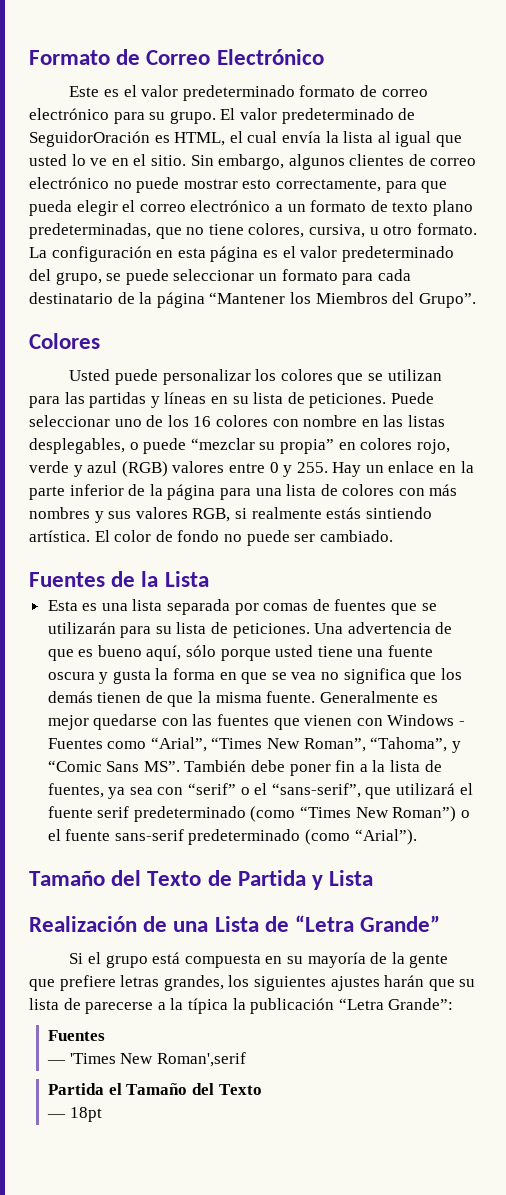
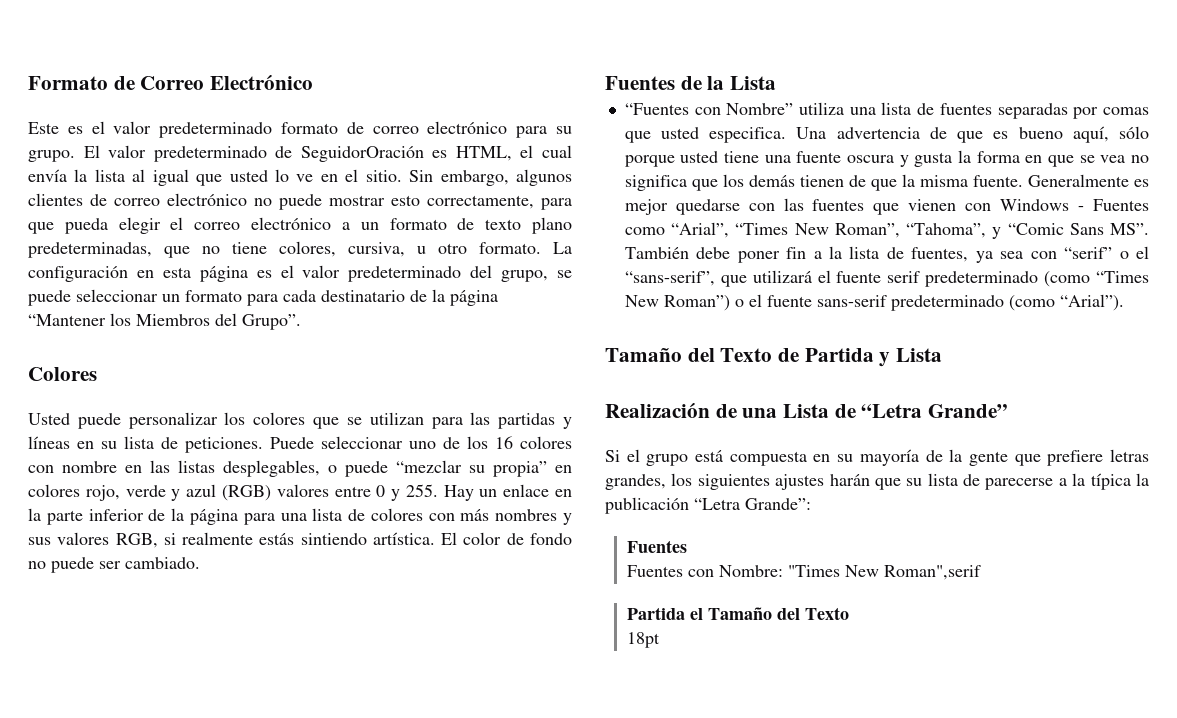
- Esta es una lista separada por comas de fuentes que se utilizarán para su lista de peticiones.
+ “Fuentes con Nombre” utiliza una lista de fuentes separadas por comas que usted especifica.
- — 'Times New Roman',serif
+ Fuentes con Nombre: "Times New Roman",serif
- — 18pt
+ 18pt

